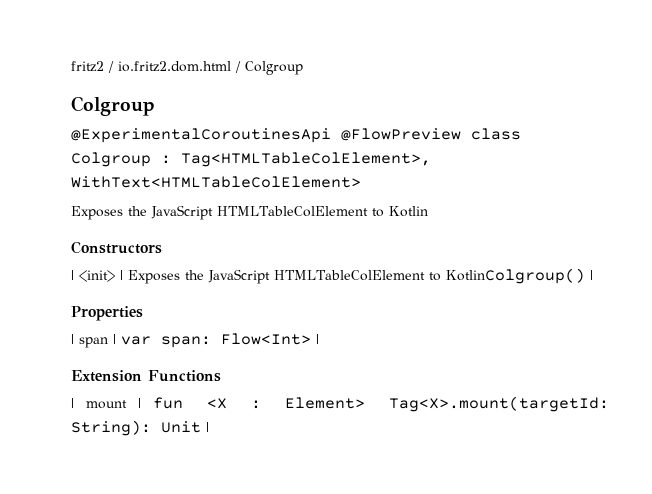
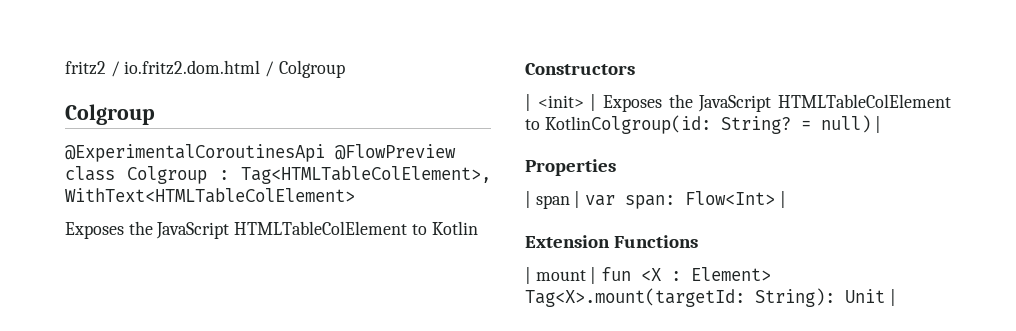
- | <init> | Exposes the JavaScript HTMLTableColElement to KotlinColgroup() |
+ | <init> | Exposes the JavaScript HTMLTableColElement to KotlinColgroup(id: String? = null) |

